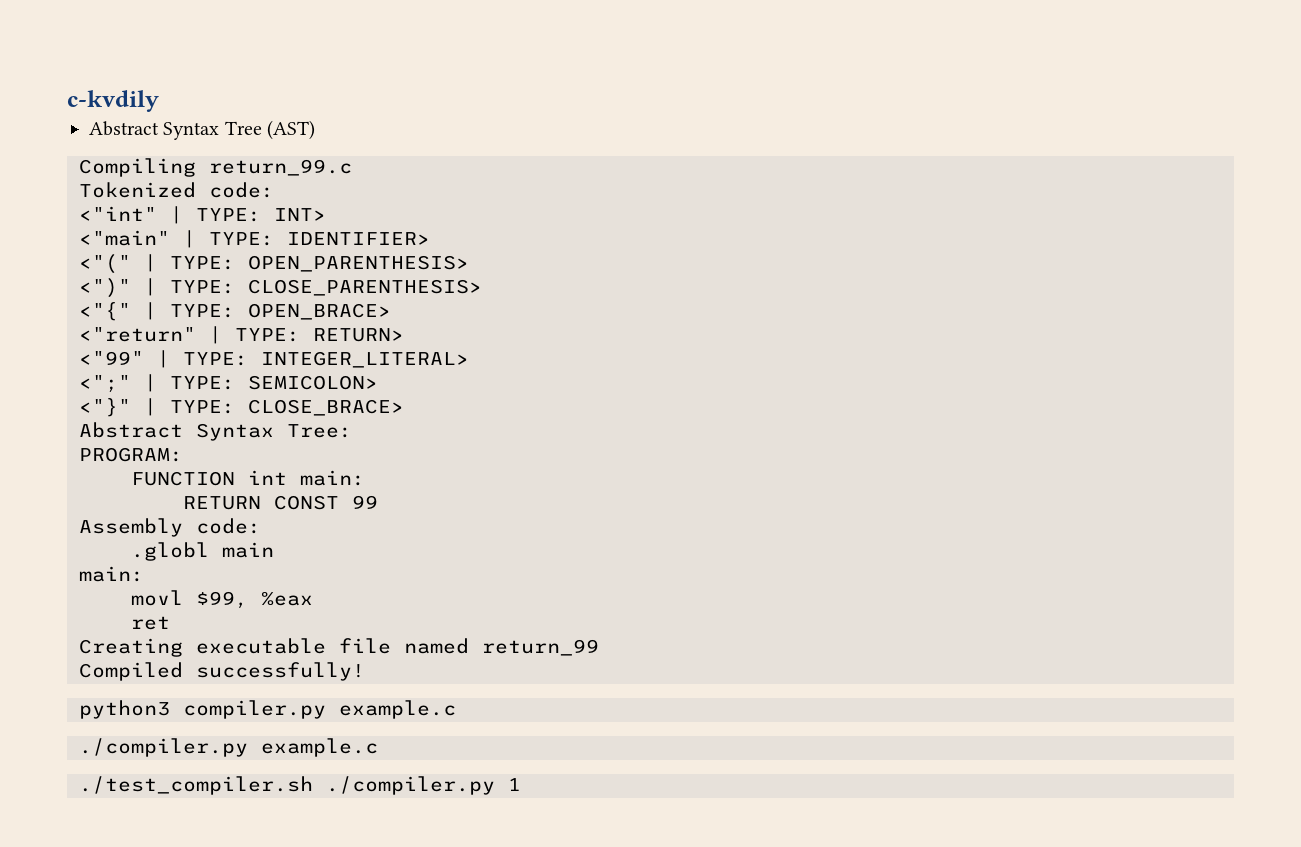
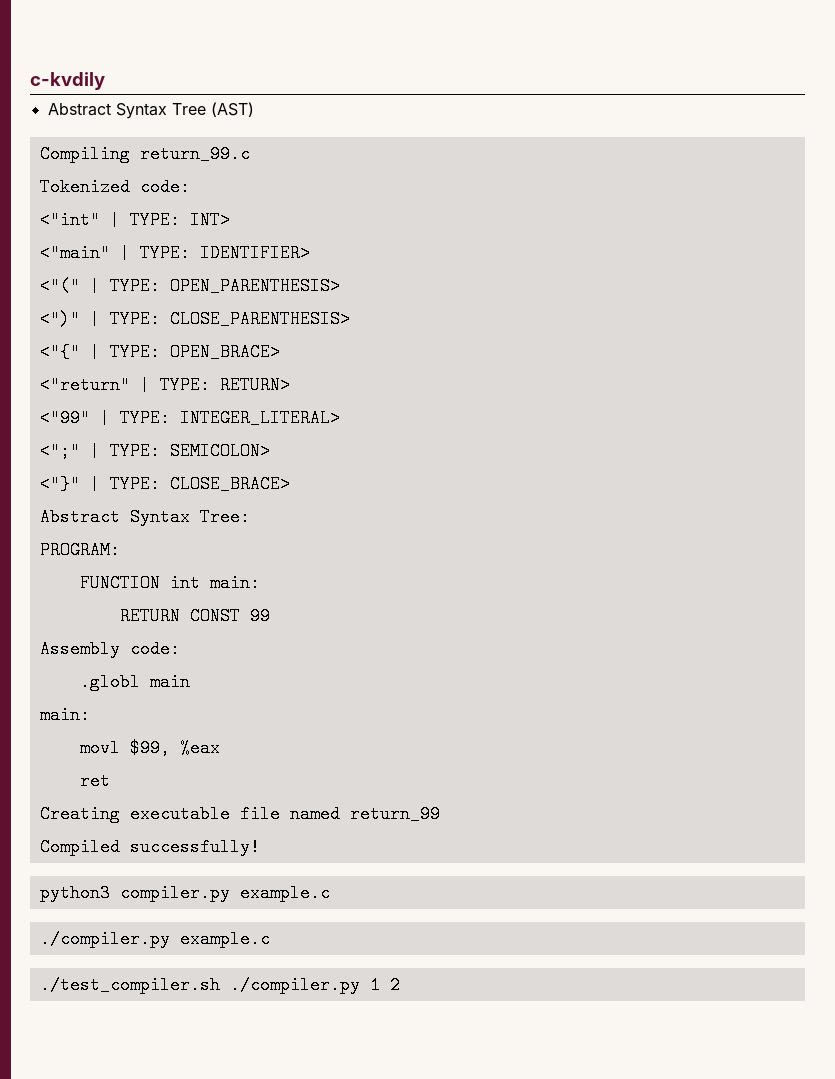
- ./test_compiler.sh ./compiler.py 1
+ ./test_compiler.sh ./compiler.py 1 2

